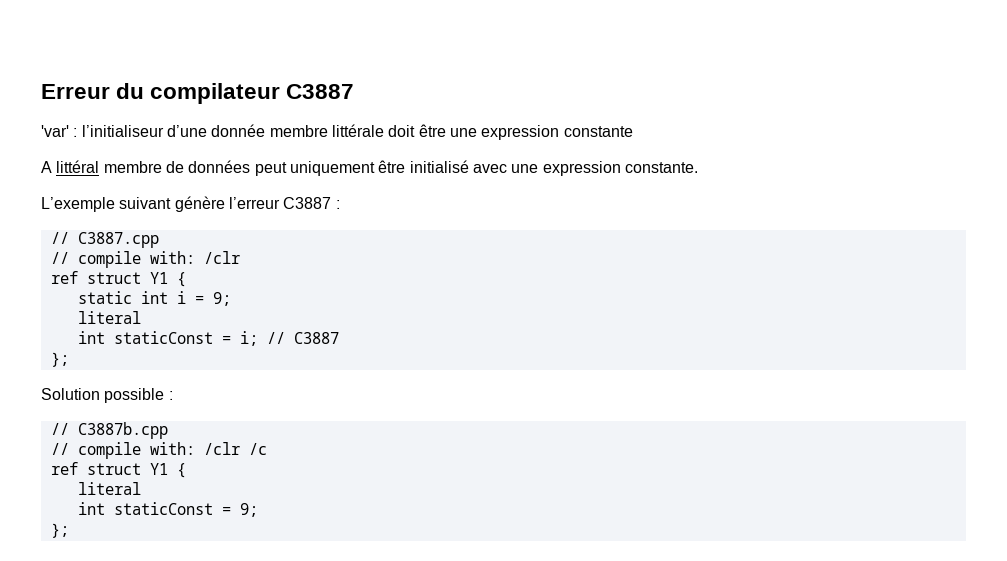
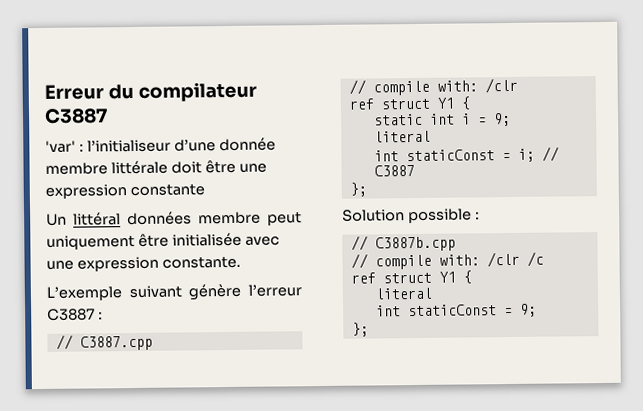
- A littéral membre de données peut uniquement être initialisé avec une expression constante.
+ Un littéral données membre peut uniquement être initialisée avec une expression constante.

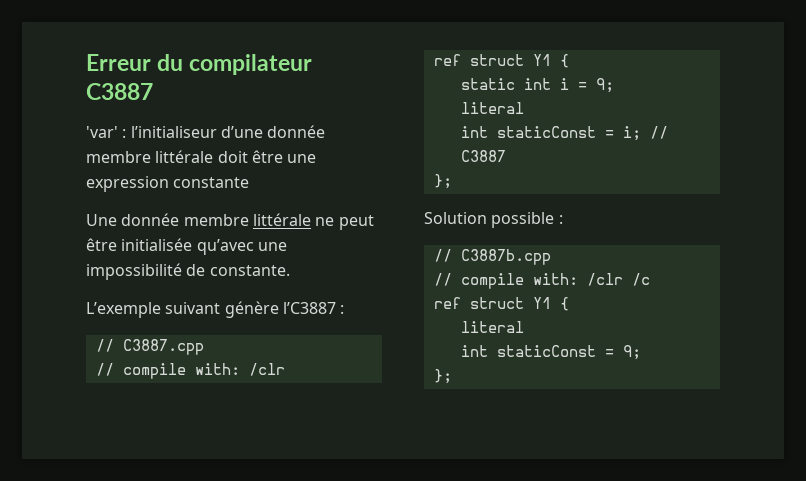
- Un littéral données membre peut uniquement être initialisée avec une expression constante.
+ Une donnée membre littérale ne peut être initialisée qu’avec une impossibilité de constante.
- L’exemple suivant génère l’erreur C3887 :
+ L’exemple suivant génère l’C3887 :

